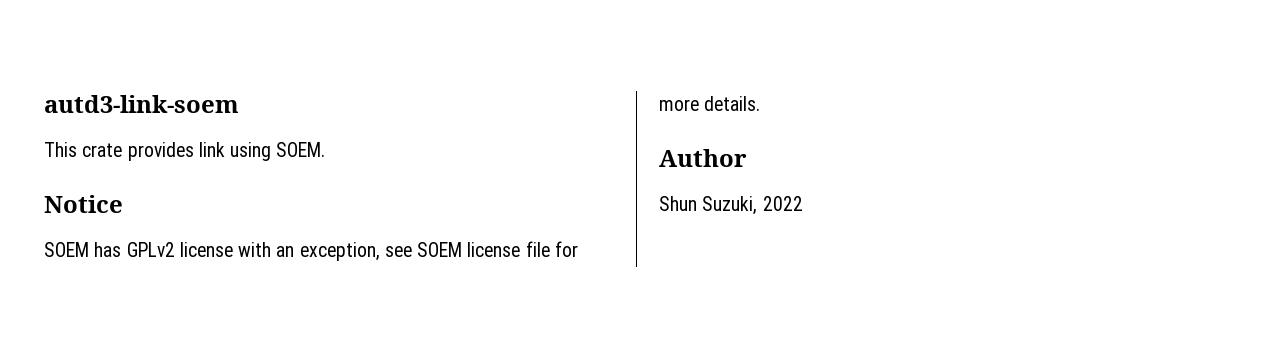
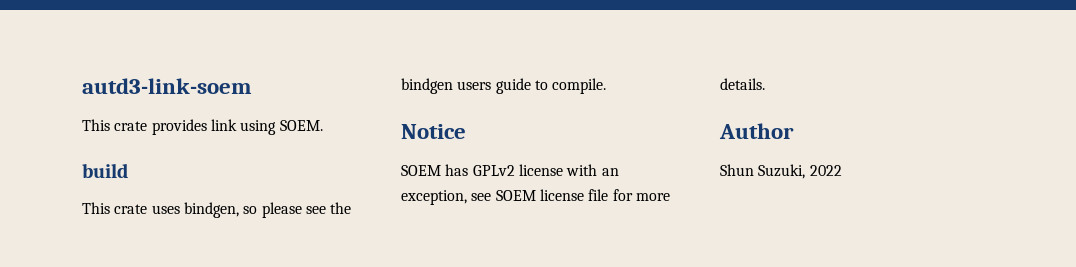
+ build
+ This crate uses bindgen, so please see the bindgen users guide to compile.

